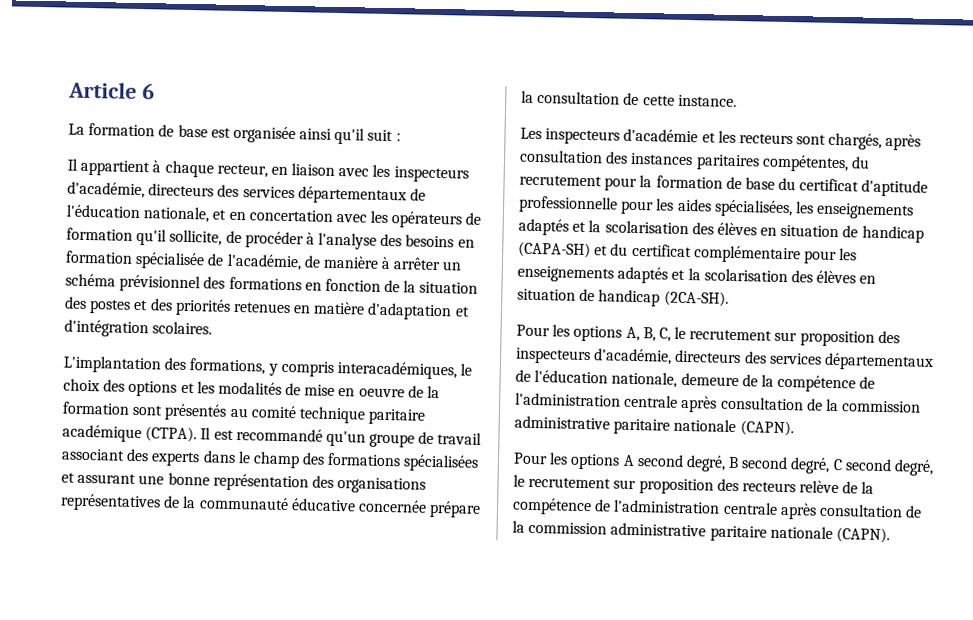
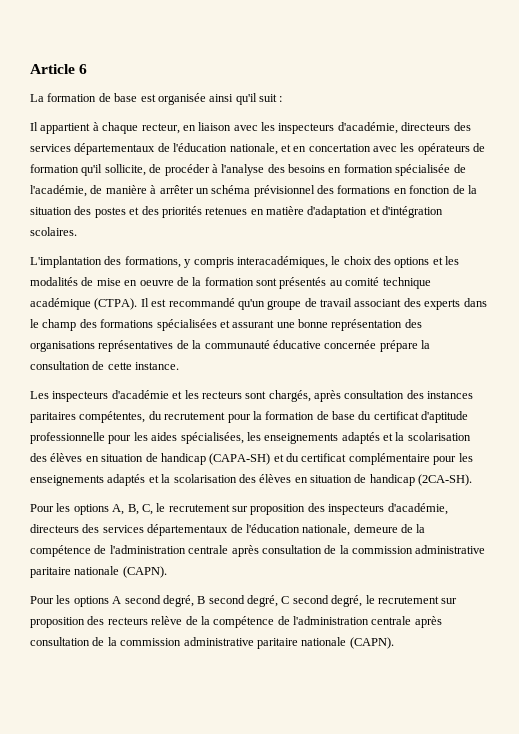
- L'implantation des formations, y compris interacadémiques, le choix des options et les modalités de mise en oeuvre de la formation sont présentés au comité technique paritaire académique (CTPA).
+ L'implantation des formations, y compris interacadémiques, le choix des options et les modalités de mise en oeuvre de la formation sont présentés au comité technique académique (CTPA).

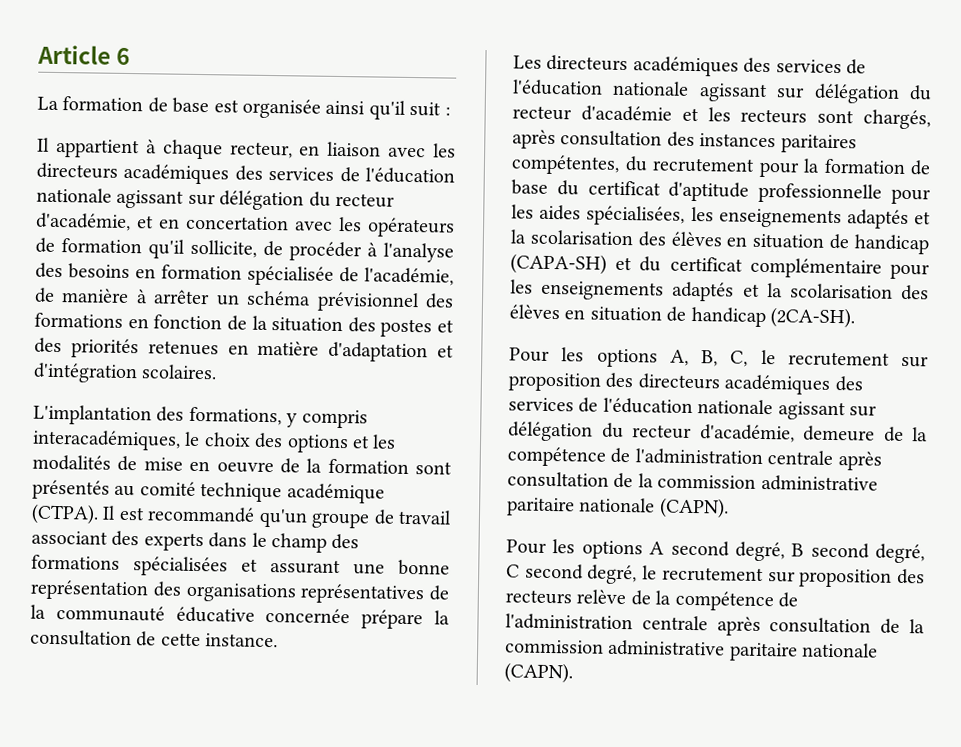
- Il appartient à chaque recteur, en liaison avec les inspecteurs d'académie, directeurs des services départementaux de l'éducation nationale, et en concertation avec les opérateurs de formation qu'il sollicite, de procéder à l'analyse des besoins en formation spécialisée de l'académie, de manière à arrêter un schéma prévisionnel des formations en fonction de la situation des postes et des priorités retenues en matière d'adaptation et d'intégration scolaires.
+ Il appartient à chaque recteur, en liaison avec les directeurs académiques des services de l'éducation nationale agissant sur délégation du recteur d'académie, et en concertation avec les opérateurs de formation qu'il sollicite, de procéder à l'analyse des besoins en formation spécialisée de l'académie, de manière à arrêter un schéma prévisionnel des formations en fonction de la situation des postes et des priorités retenues en matière d'adaptation et d'intégration scolaires.
- Les inspecteurs d'académie et les recteurs sont chargés, après consultation des instances paritaires compétentes, du recrutement pour la formation de base du certificat d'aptitude professionnelle pour les aides spécialisées, les enseignements adaptés et la scolarisation des élèves en situation de handicap (CAPA-SH) et du certificat complémentaire pour les enseignements adaptés et la scolarisation des élèves en situation de handicap (2CA-SH).
+ Les directeurs académiques des services de l'éducation nationale agissant sur délégation du recteur d'académie et les recteurs sont chargés, après consultation des instances paritaires compétentes, du recrutement pour la formation de base du certificat d'aptitude professionnelle pour les aides spécialisées, les enseignements adaptés et la scolarisation des élèves en situation de handicap (CAPA-SH) et du certificat complémentaire pour les enseignements adaptés et la scolarisation des élèves en situation de handicap (2CA-SH).
- Pour les options A, B, C, le recrutement sur proposition des inspecteurs d'académie, directeurs des services départementaux de l'éducation nationale, demeure de la compétence de l'administration centrale après consultation de la commission administrative paritaire nationale (CAPN).
+ Pour les options A, B, C, le recrutement sur proposition des directeurs académiques des services de l'éducation nationale agissant sur délégation du recteur d'académie, demeure de la compétence de l'administration centrale après consultation de la commission administrative paritaire nationale (CAPN).

